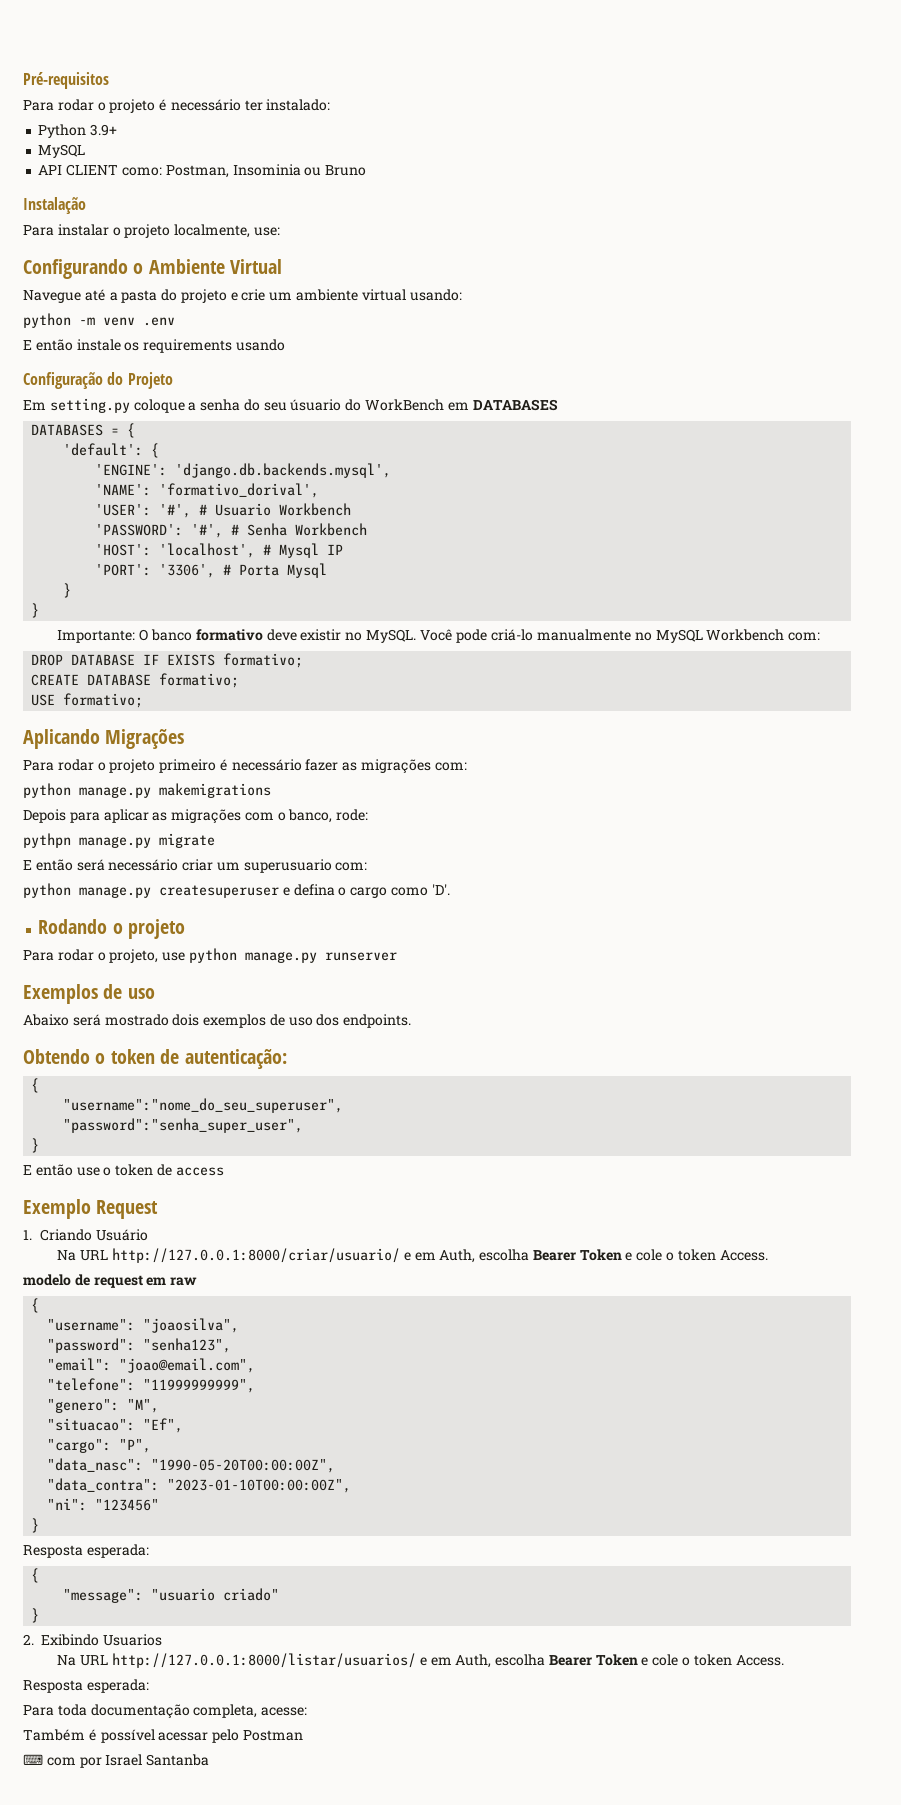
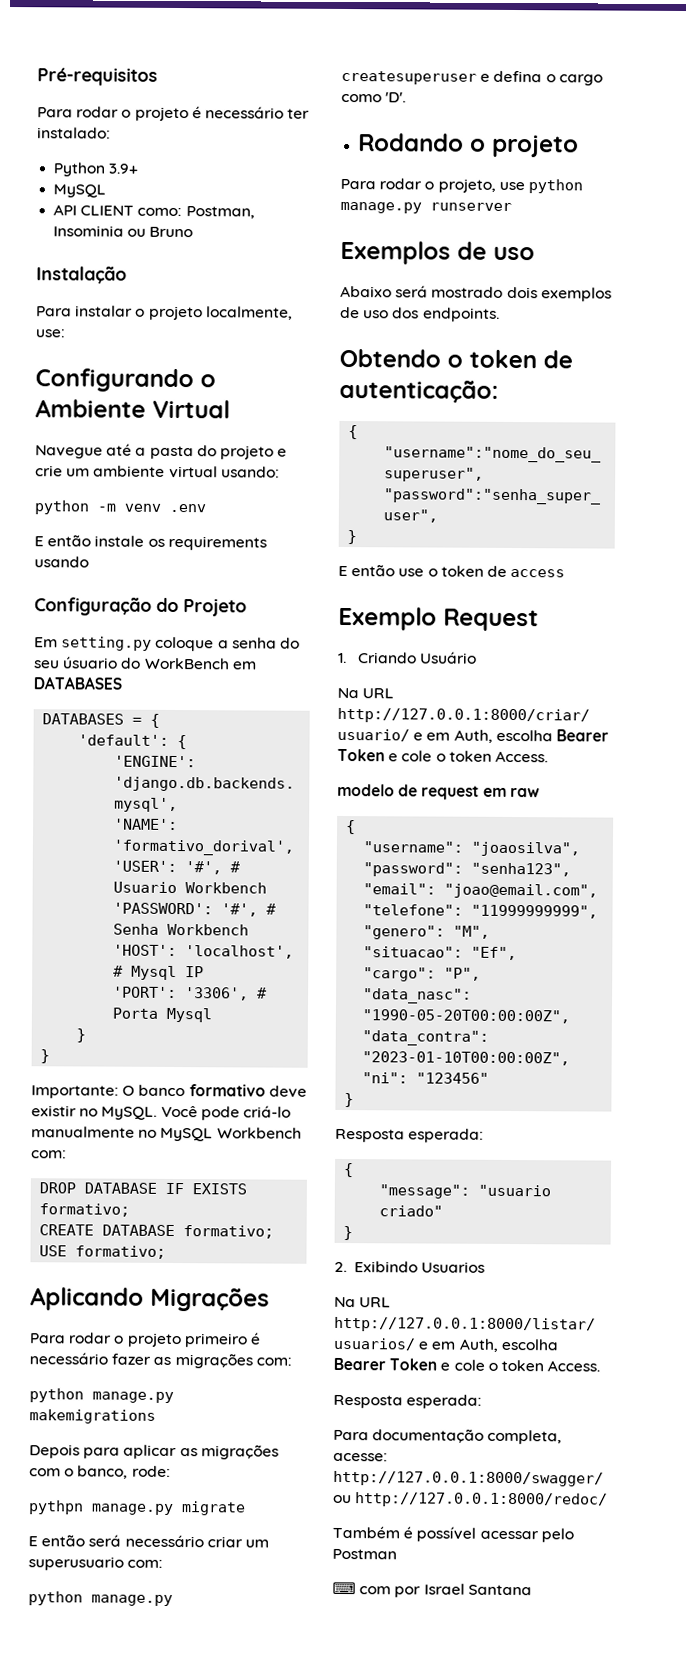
- Para toda documentação completa, acesse:
+ Para documentação completa, acesse: http://127.0.0.1:8000/swagger/ ou http://127.0.0.1:8000/redoc/
- ⌨ com por Israel Santanba
+ ⌨ com por Israel Santana

